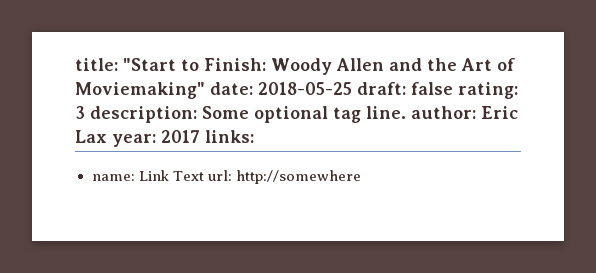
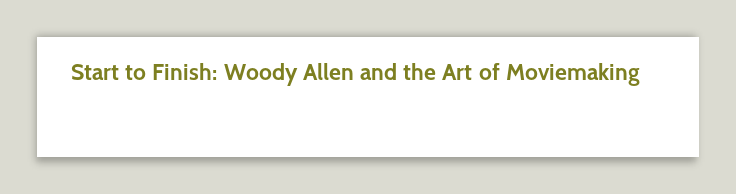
- title: "Start to Finish: Woody Allen and the Art of Moviemaking" date: 2018-05-25 draft: false rating: 3 description: Some optional tag line. author: Eric Lax year: 2017 links:
- name: Link Text url: http://somewhere
+ Start to Finish: Woody Allen and the Art of Moviemaking

